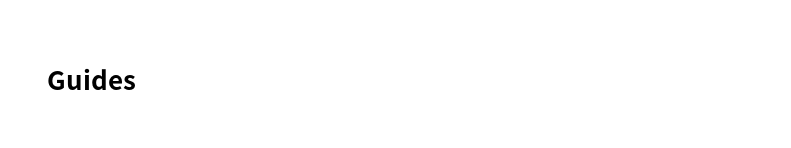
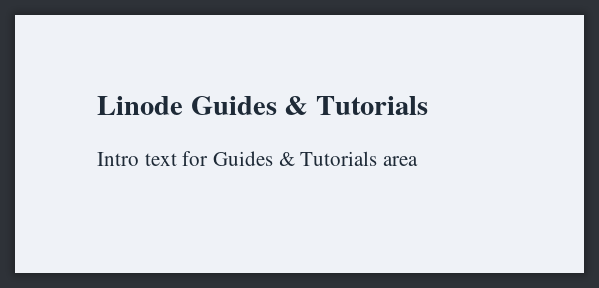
- Guides
+ Linode Guides & Tutorials
+ Intro text for Guides & Tutorials area

